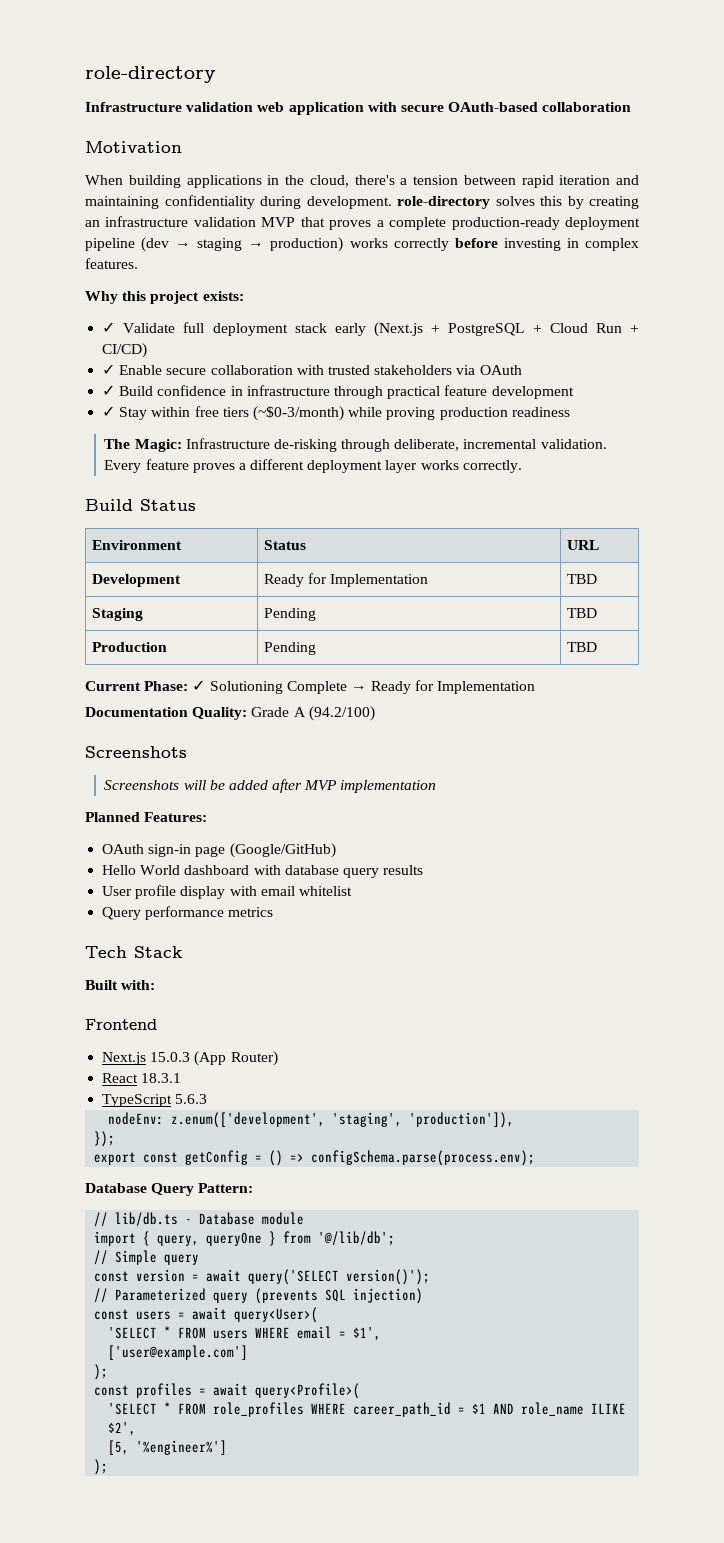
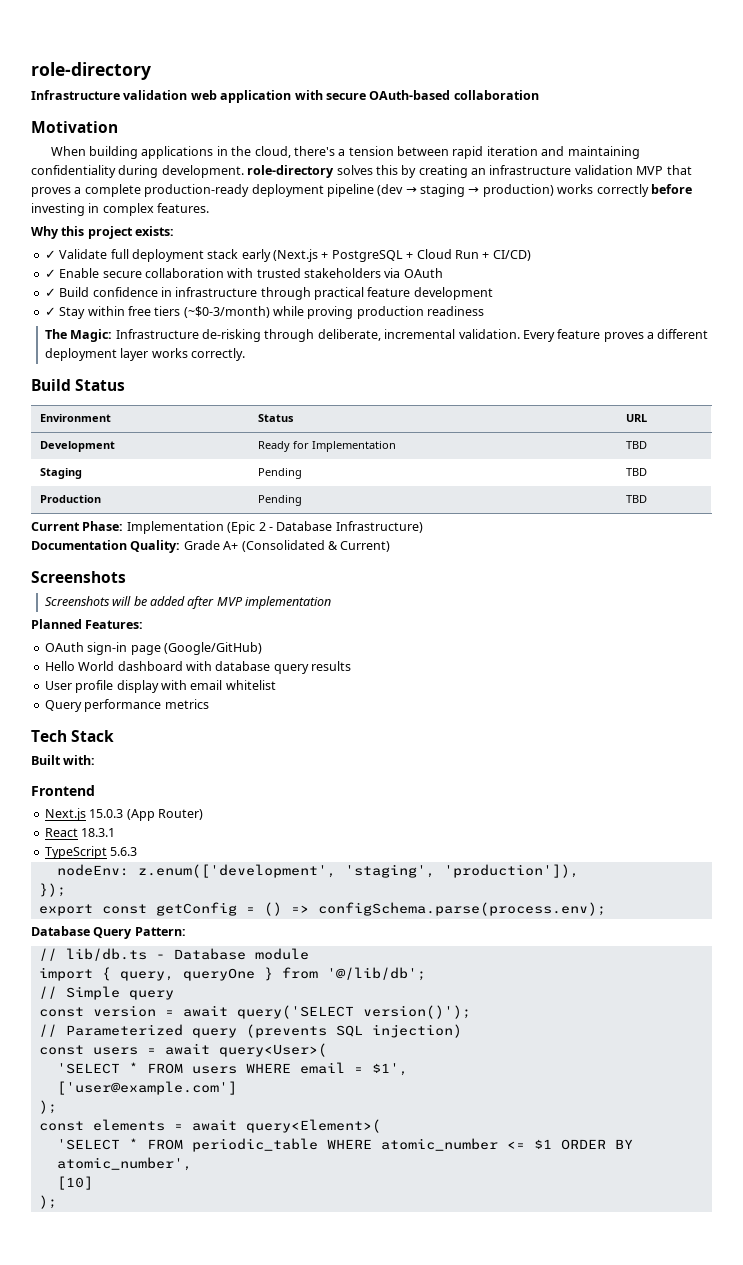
- Current Phase: ✓ Solutioning Complete → Ready for Implementation
+ Current Phase: Implementation (Epic 2 - Database Infrastructure)
- Documentation Quality: Grade A (94.2/100)
+ Documentation Quality: Grade A+ (Consolidated & Current)
- const profiles = await query<Profile>(
- 'SELECT * FROM role_profiles WHERE career_path_id = $1 AND role_name ILIKE $2',
- [5, '%engineer%']
+ const elements = await query<Element>(
+ 'SELECT * FROM periodic_table WHERE atomic_number <= $1 ORDER BY atomic_number',
+ [10]

